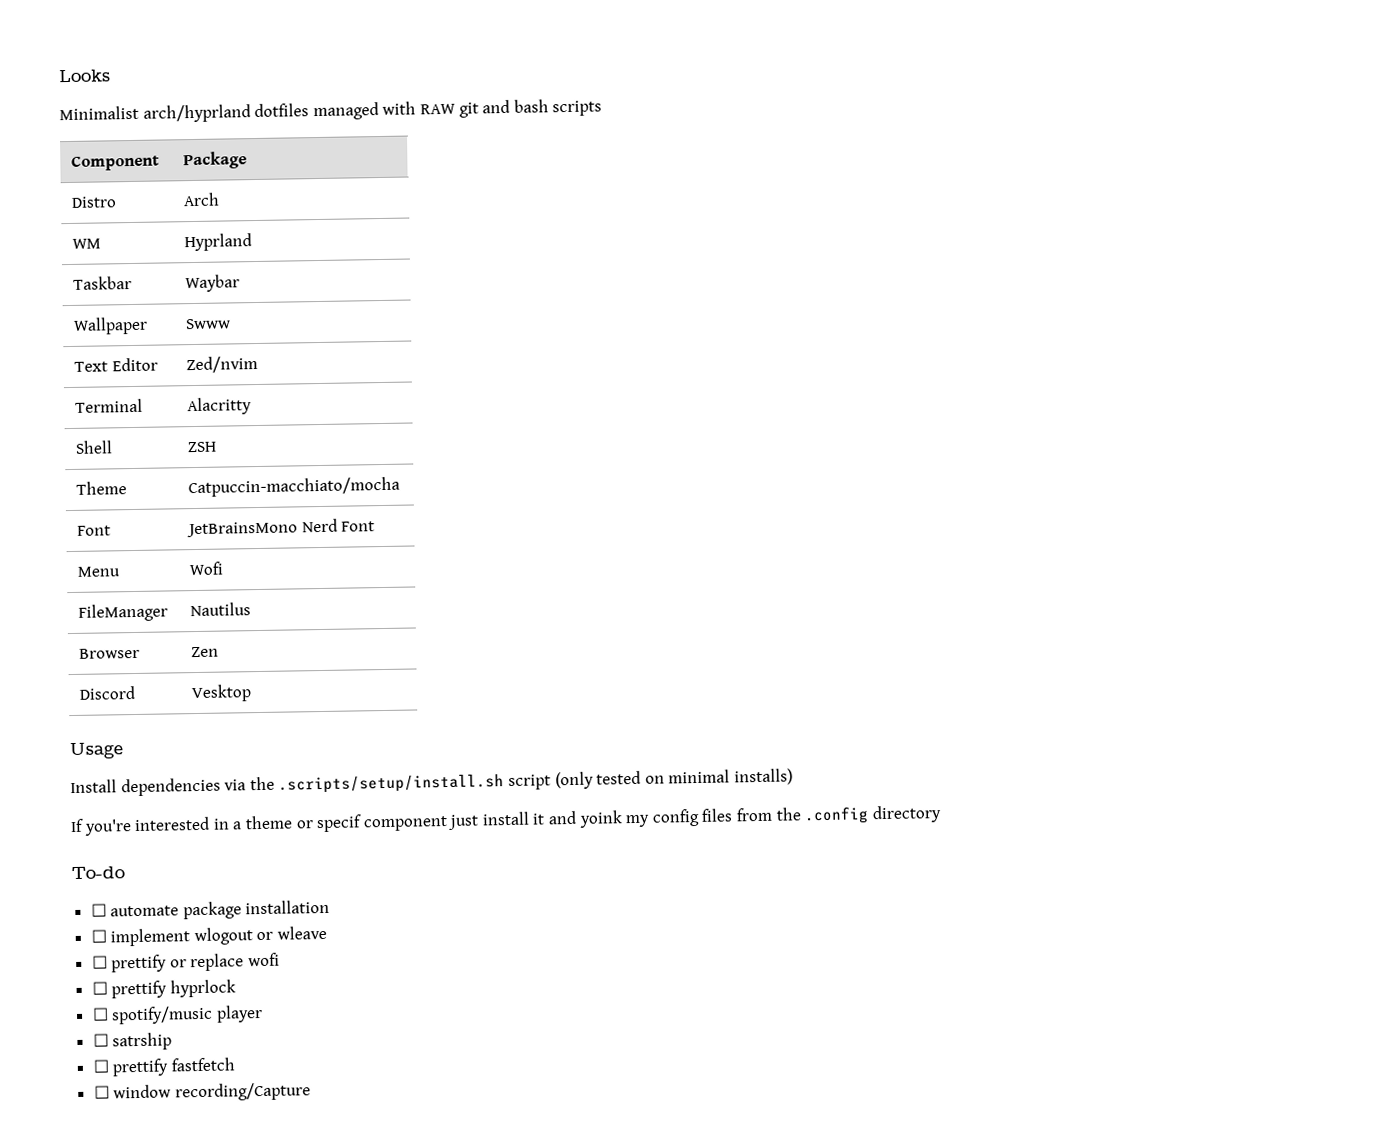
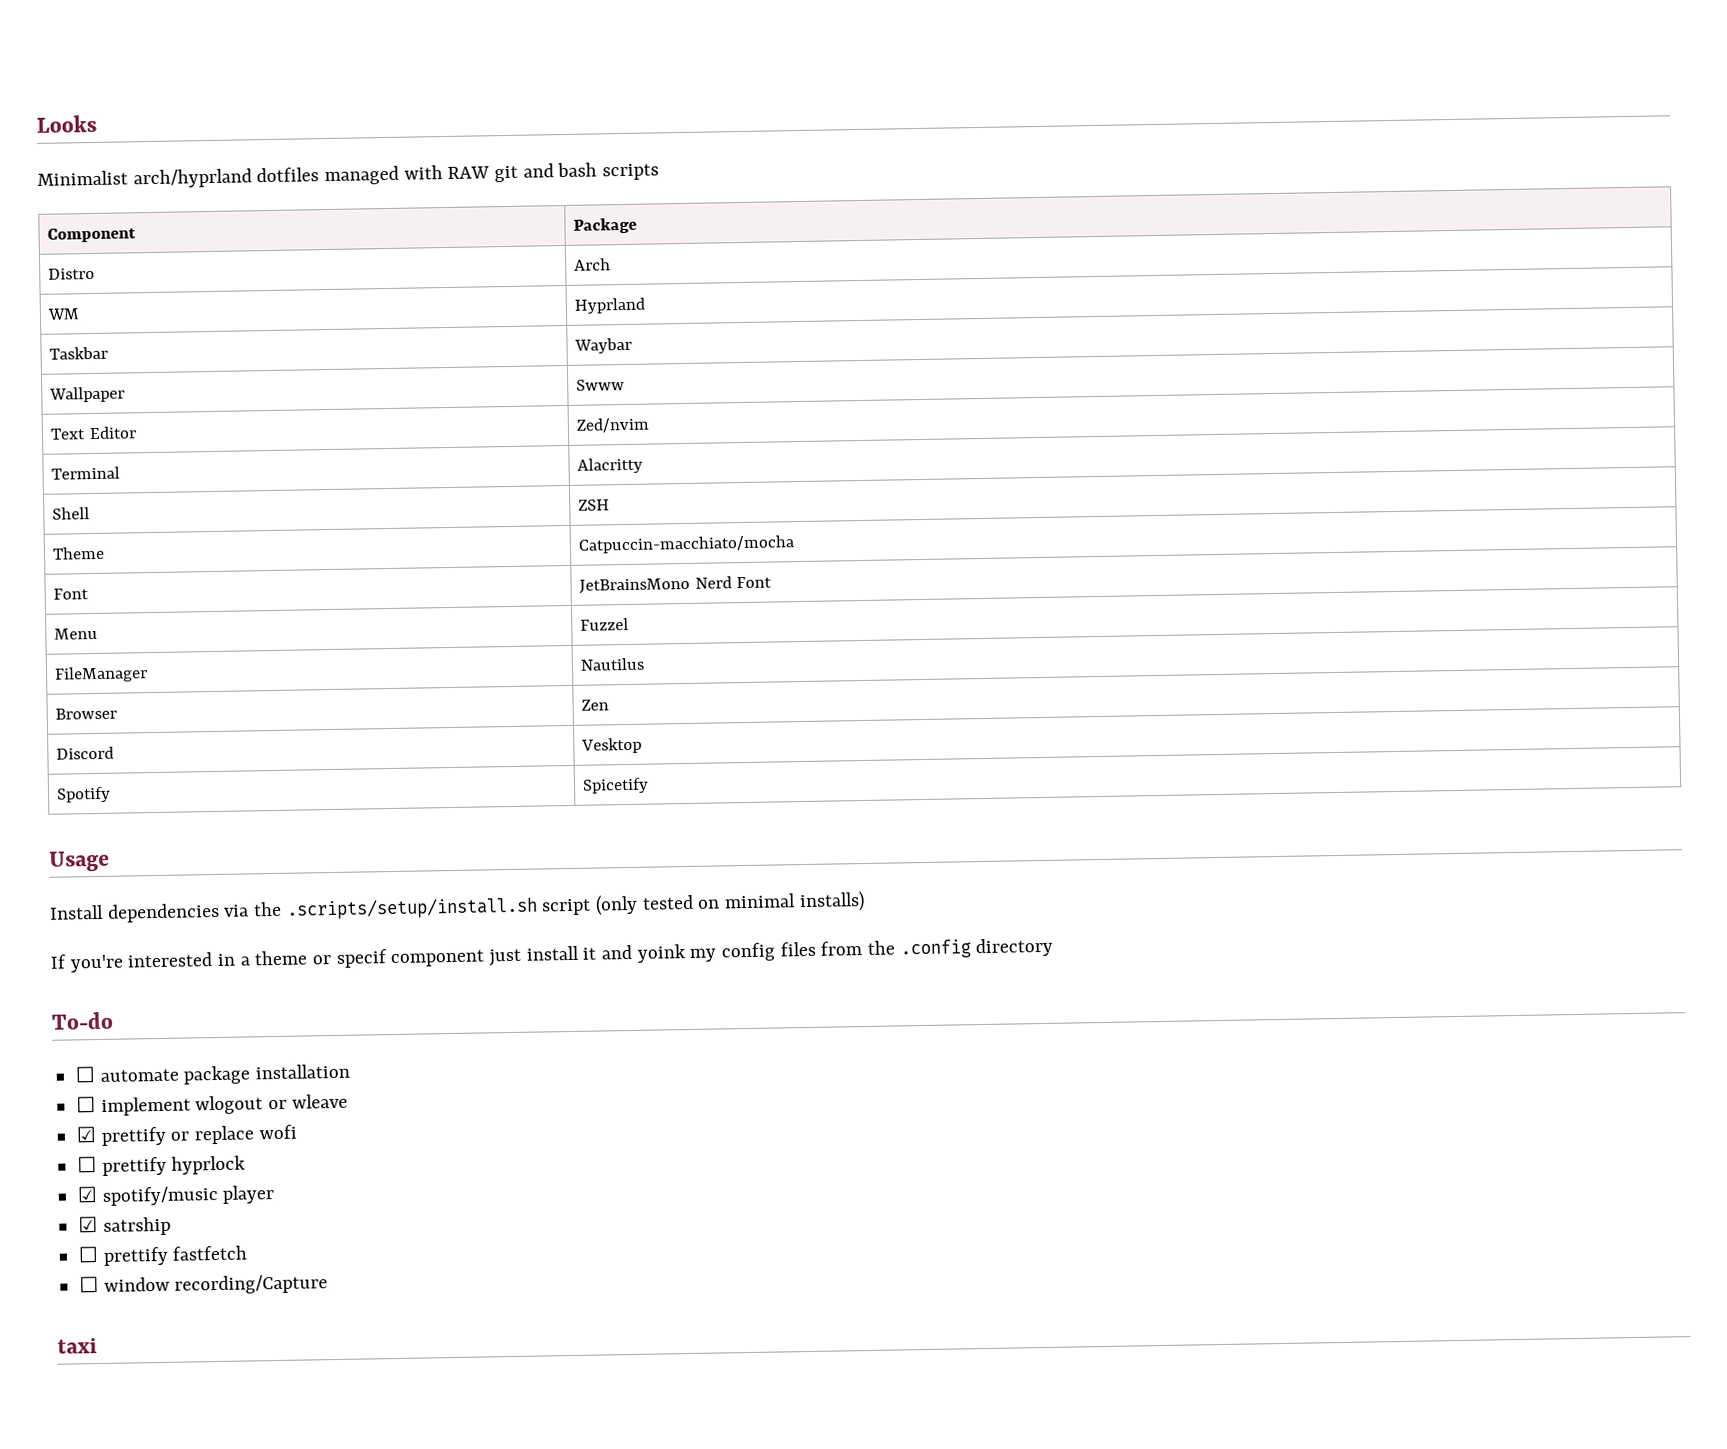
- Menu | Wofi
+ Menu | Fuzzel
+ Spotify | Spicetify
- ☐ prettify or replace wofi
+ ☑ prettify or replace wofi
- ☐ spotify/music player
+ ☑ spotify/music player
- ☐ satrship
+ ☑ satrship
+ taxi

